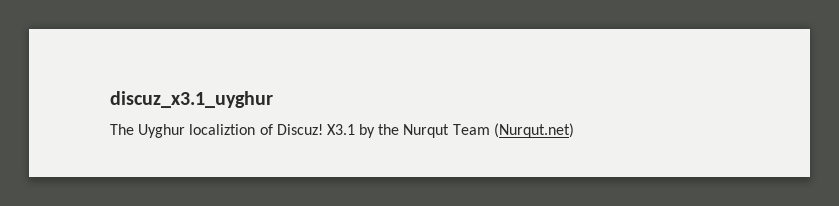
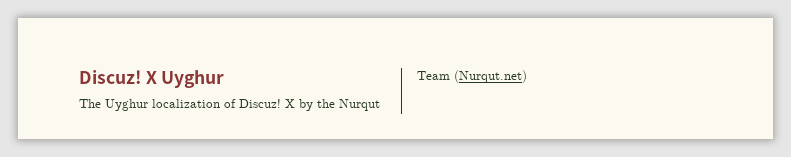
- discuz_x3.1_uyghur
+ Discuz! X Uyghur
- The Uyghur localiztion of Discuz!
+ The Uyghur localization of Discuz!
- X3.1 by the Nurqut Team (Nurqut.net)
+ X by the Nurqut Team (Nurqut.net)

